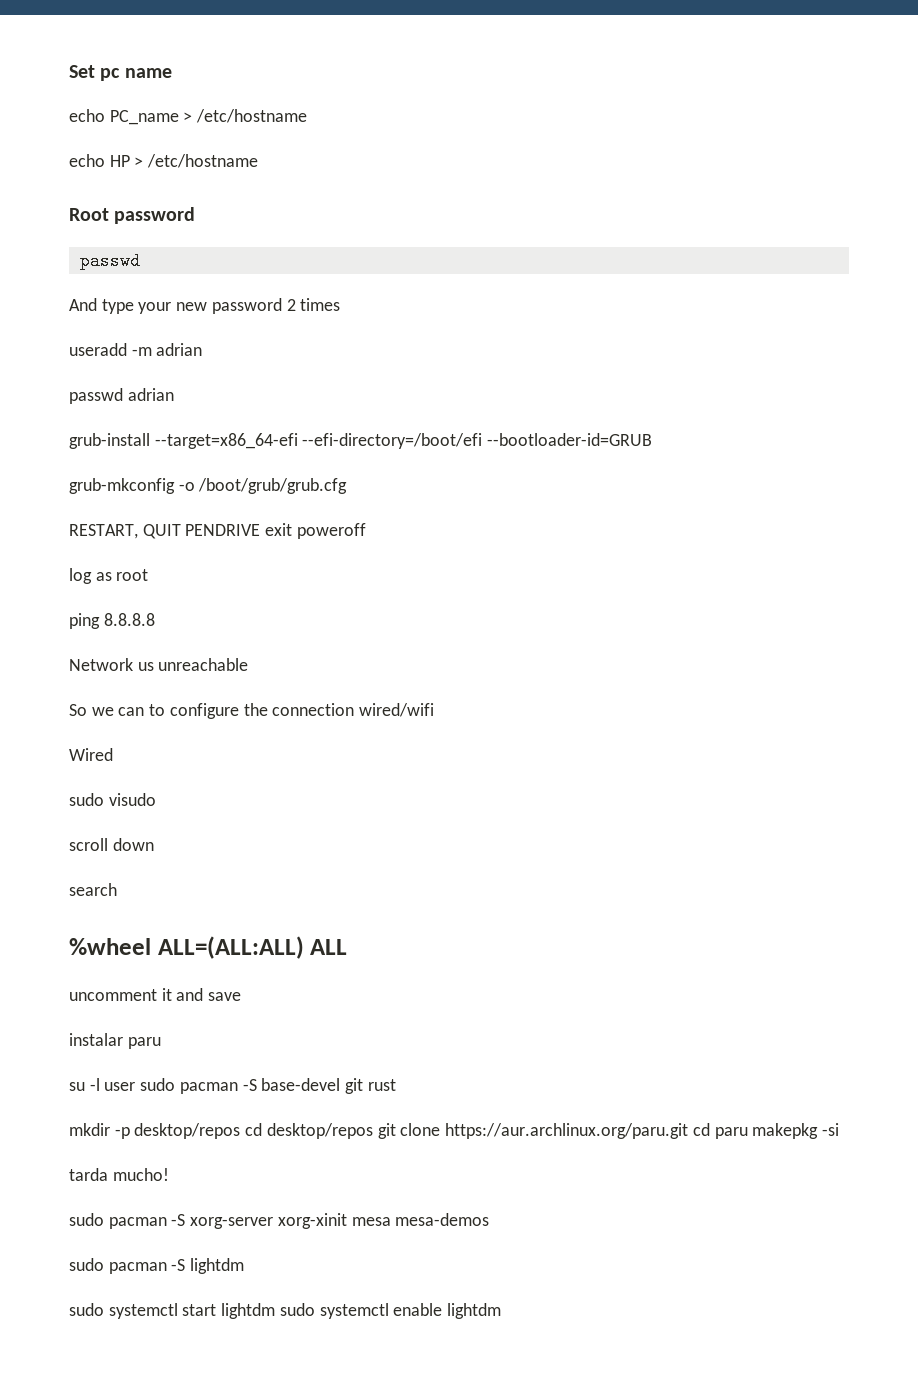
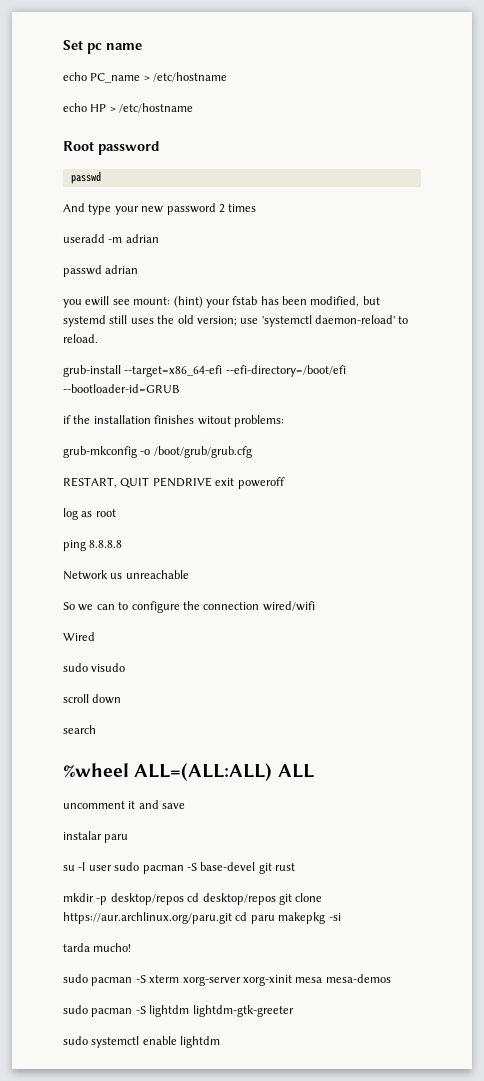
+ you ewill see mount: (hint) your fstab has been modified, but systemd still uses the old version; use 'systemctl daemon-reload' to reload.
  grub-install --target=x86_64-efi --efi-directory=/boot/efi --bootloader-id=GRUB
+ if the installation finishes witout problems:
- sudo pacman -S xorg-server xorg-xinit mesa mesa-demos
+ sudo pacman -S xterm xorg-server xorg-xinit mesa mesa-demos
- sudo pacman -S lightdm
- sudo systemctl start lightdm sudo systemctl enable lightdm
+ sudo pacman -S lightdm lightdm-gtk-greeter
+ sudo systemctl enable lightdm

